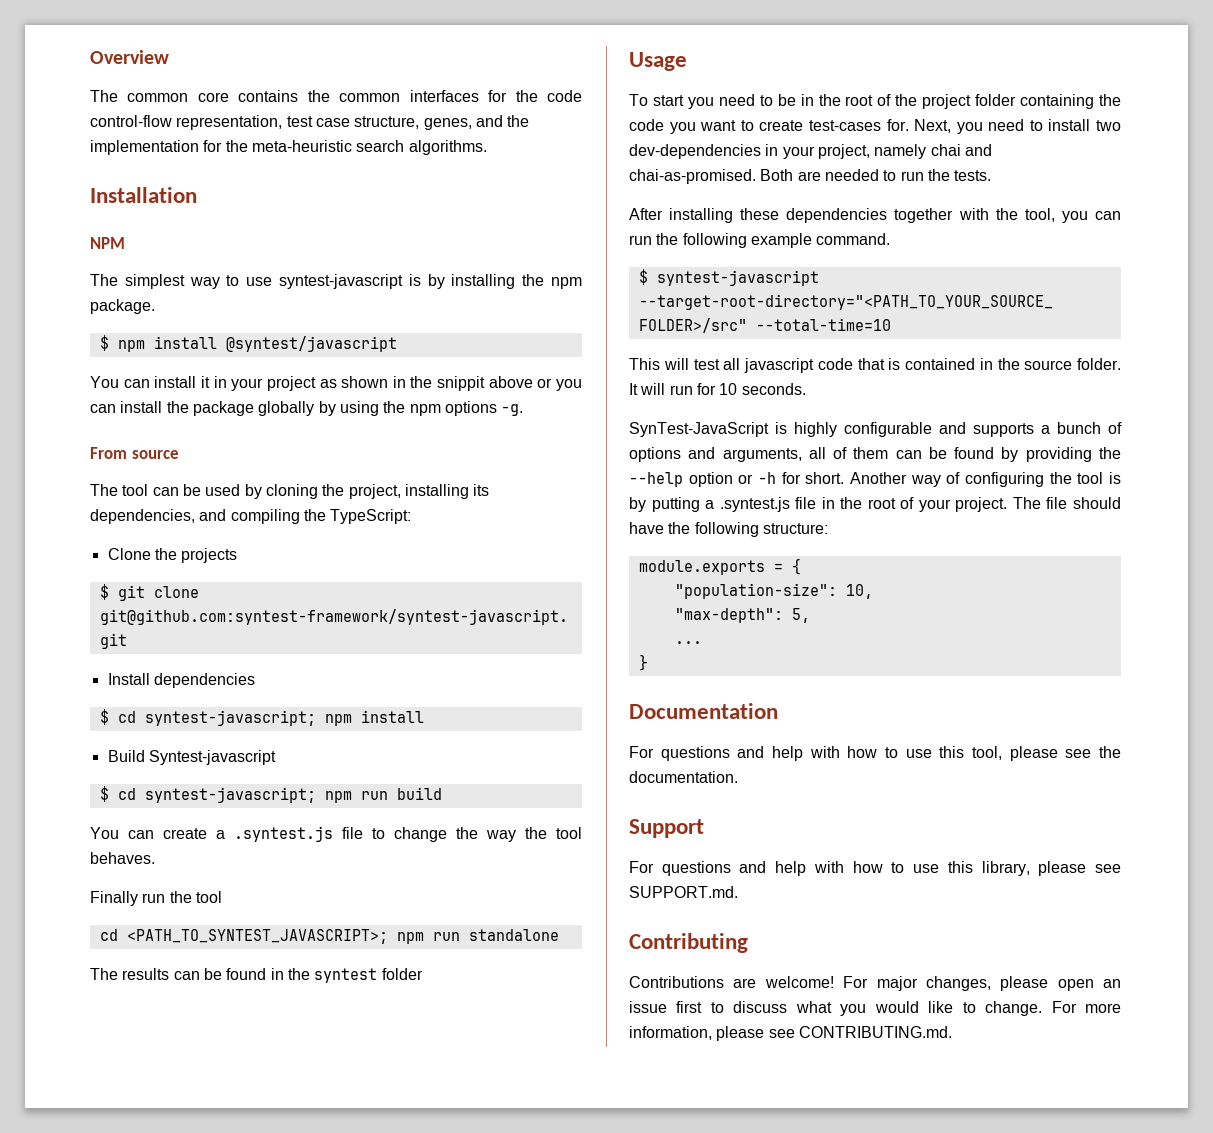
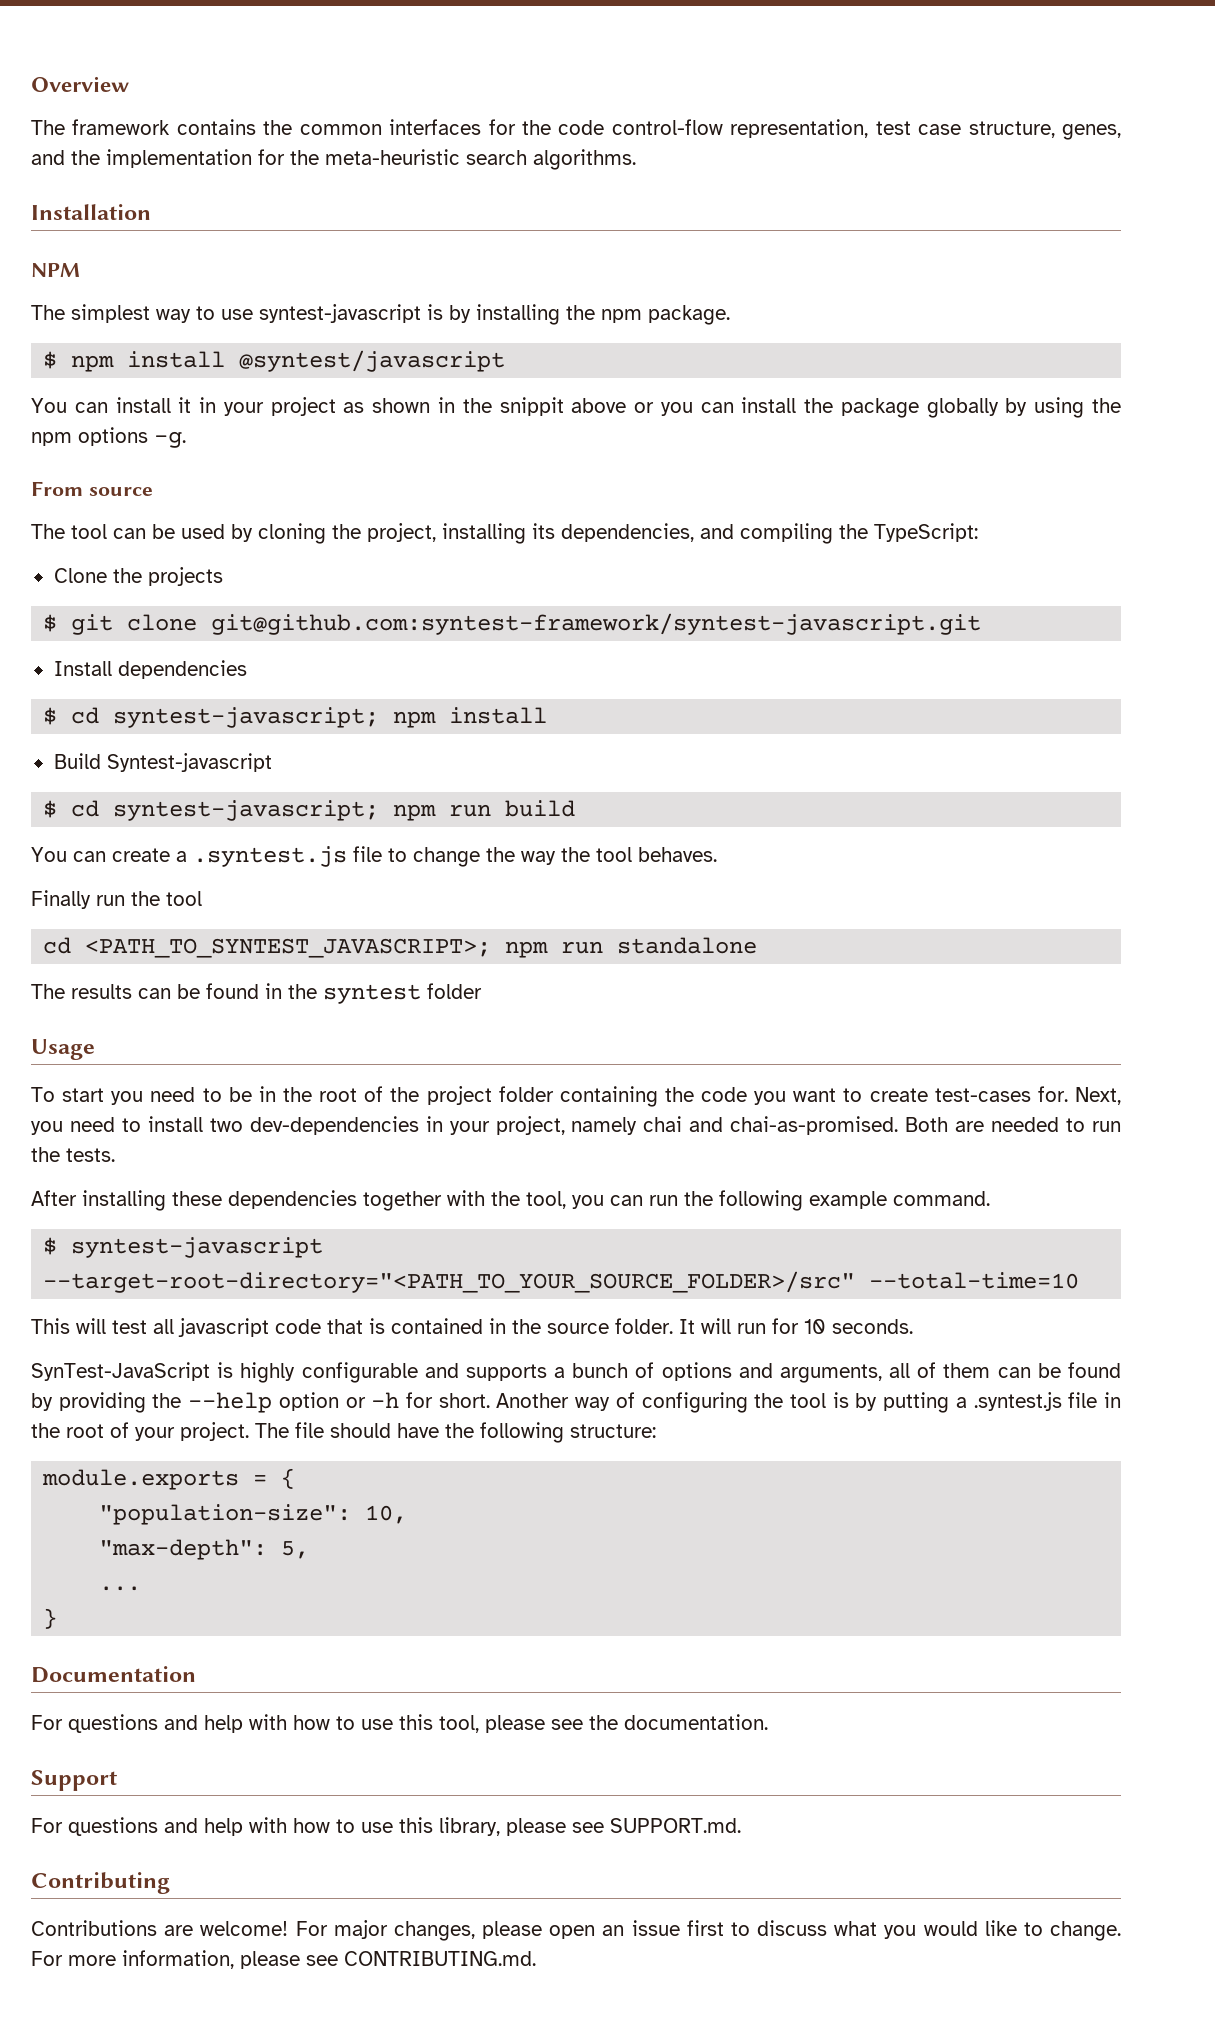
- The common core contains the common interfaces for the code control-flow representation, test case structure, genes, and the implementation for the meta-heuristic search algorithms.
+ The framework contains the common interfaces for the code control-flow representation, test case structure, genes, and the implementation for the meta-heuristic search algorithms.

